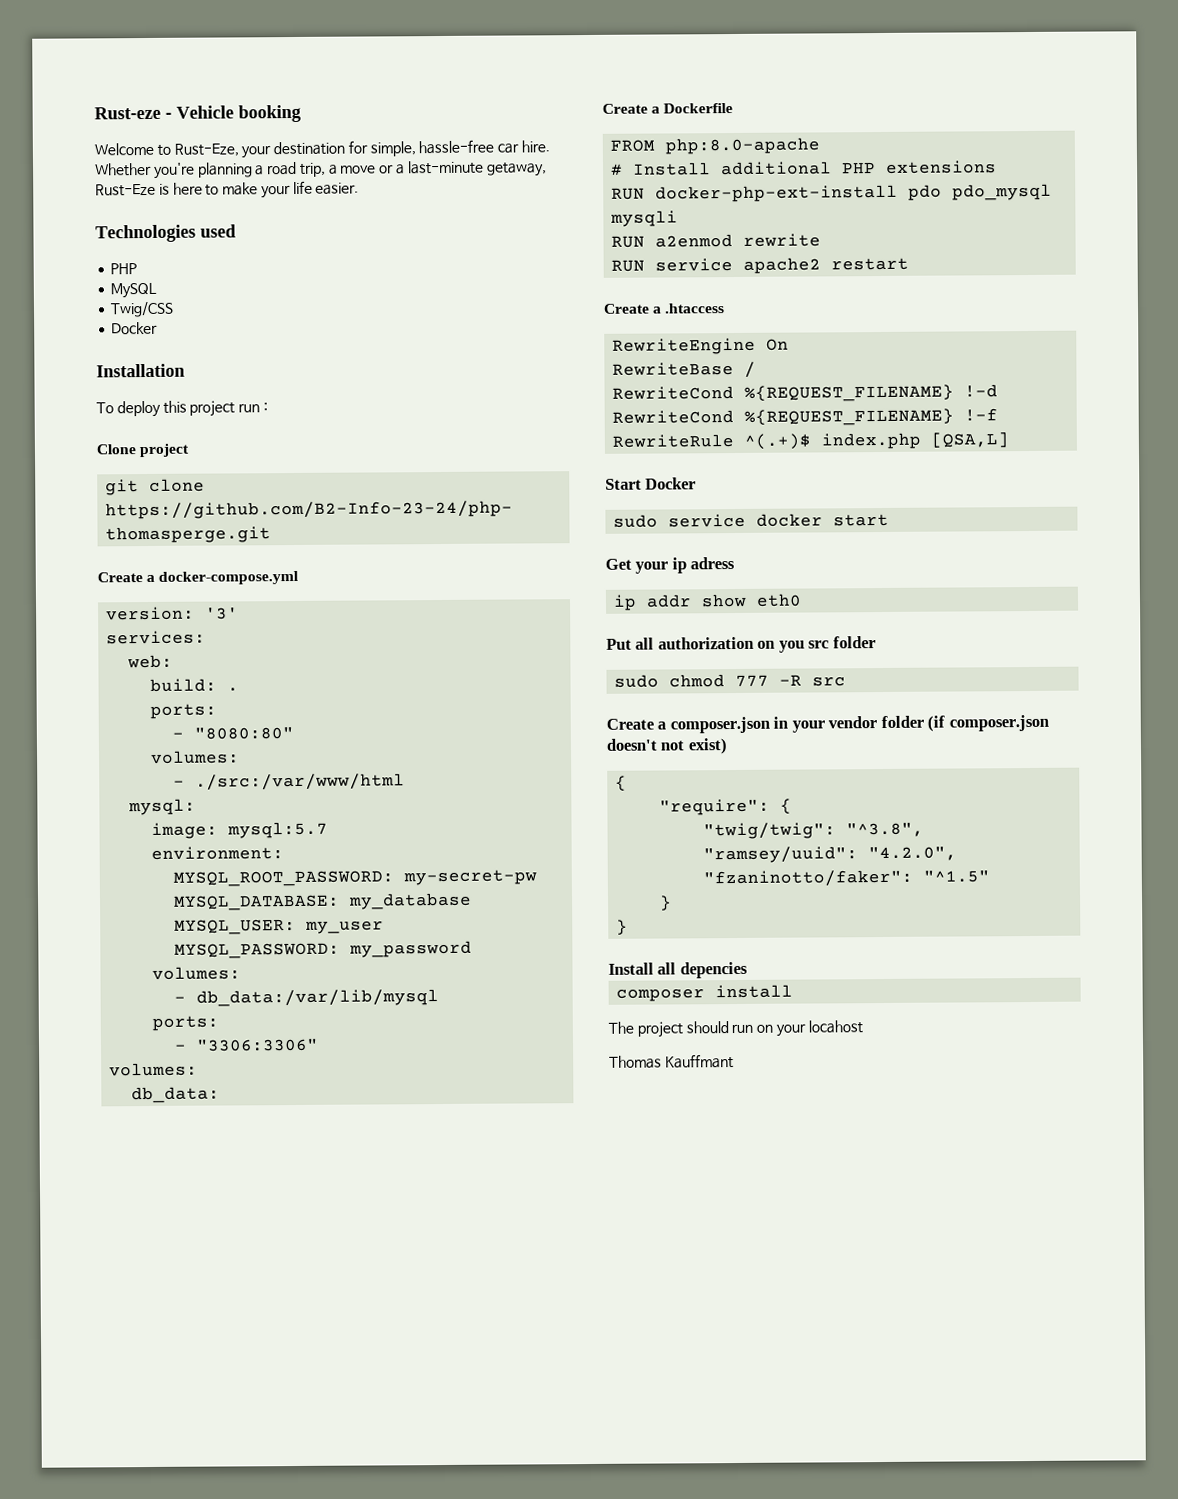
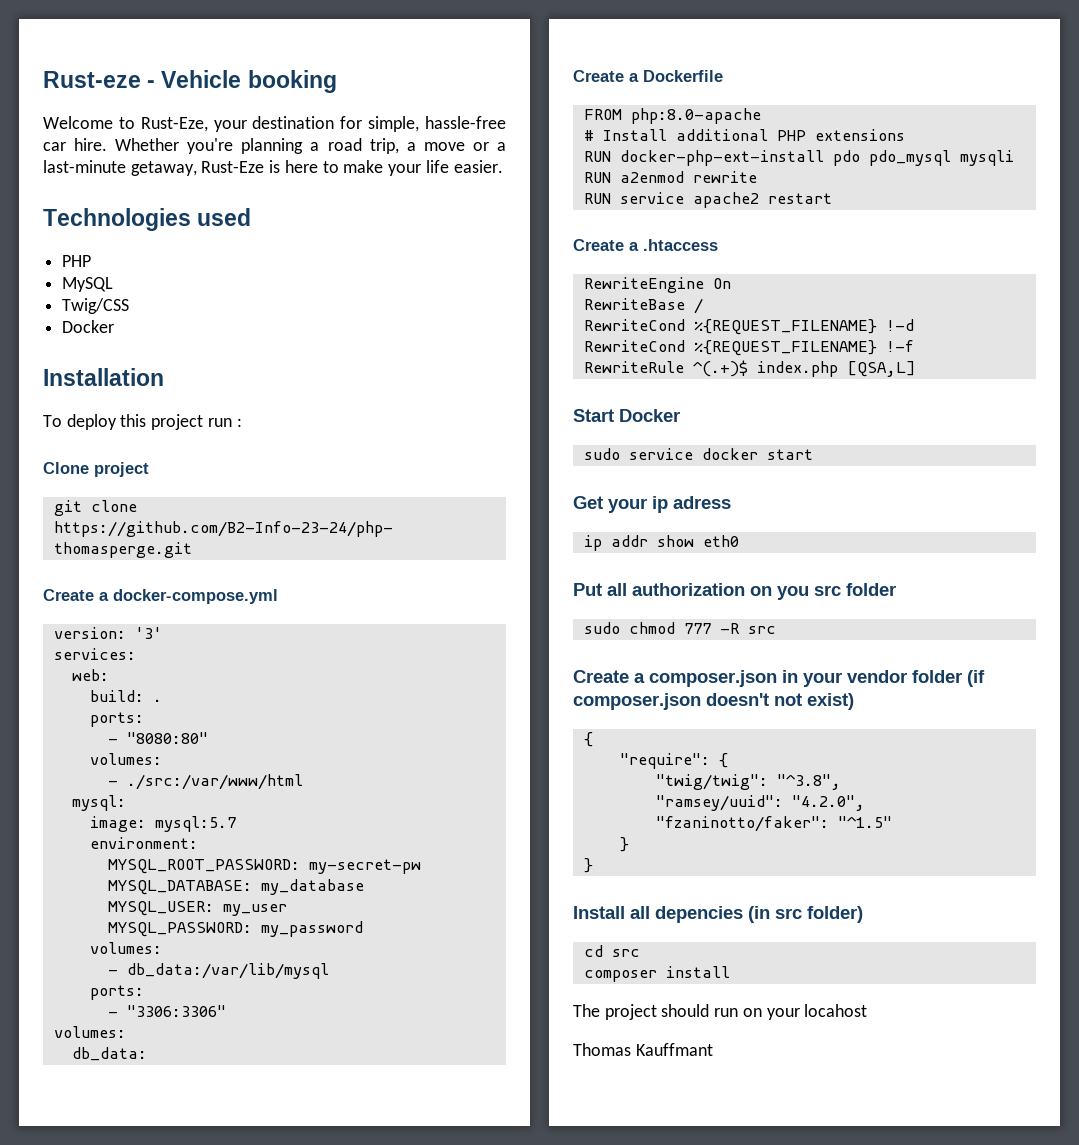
- Install all depencies
+ Install all depencies (in src folder)
+ cd src

